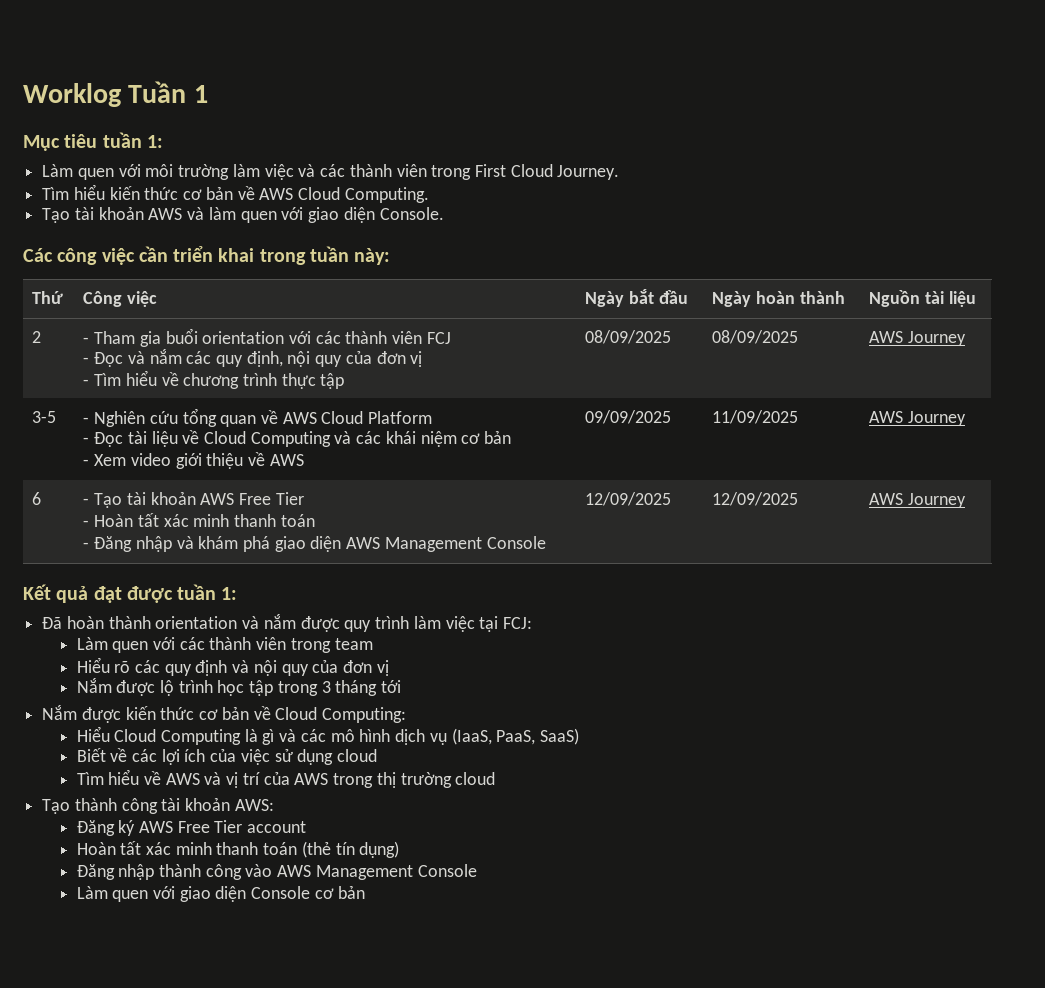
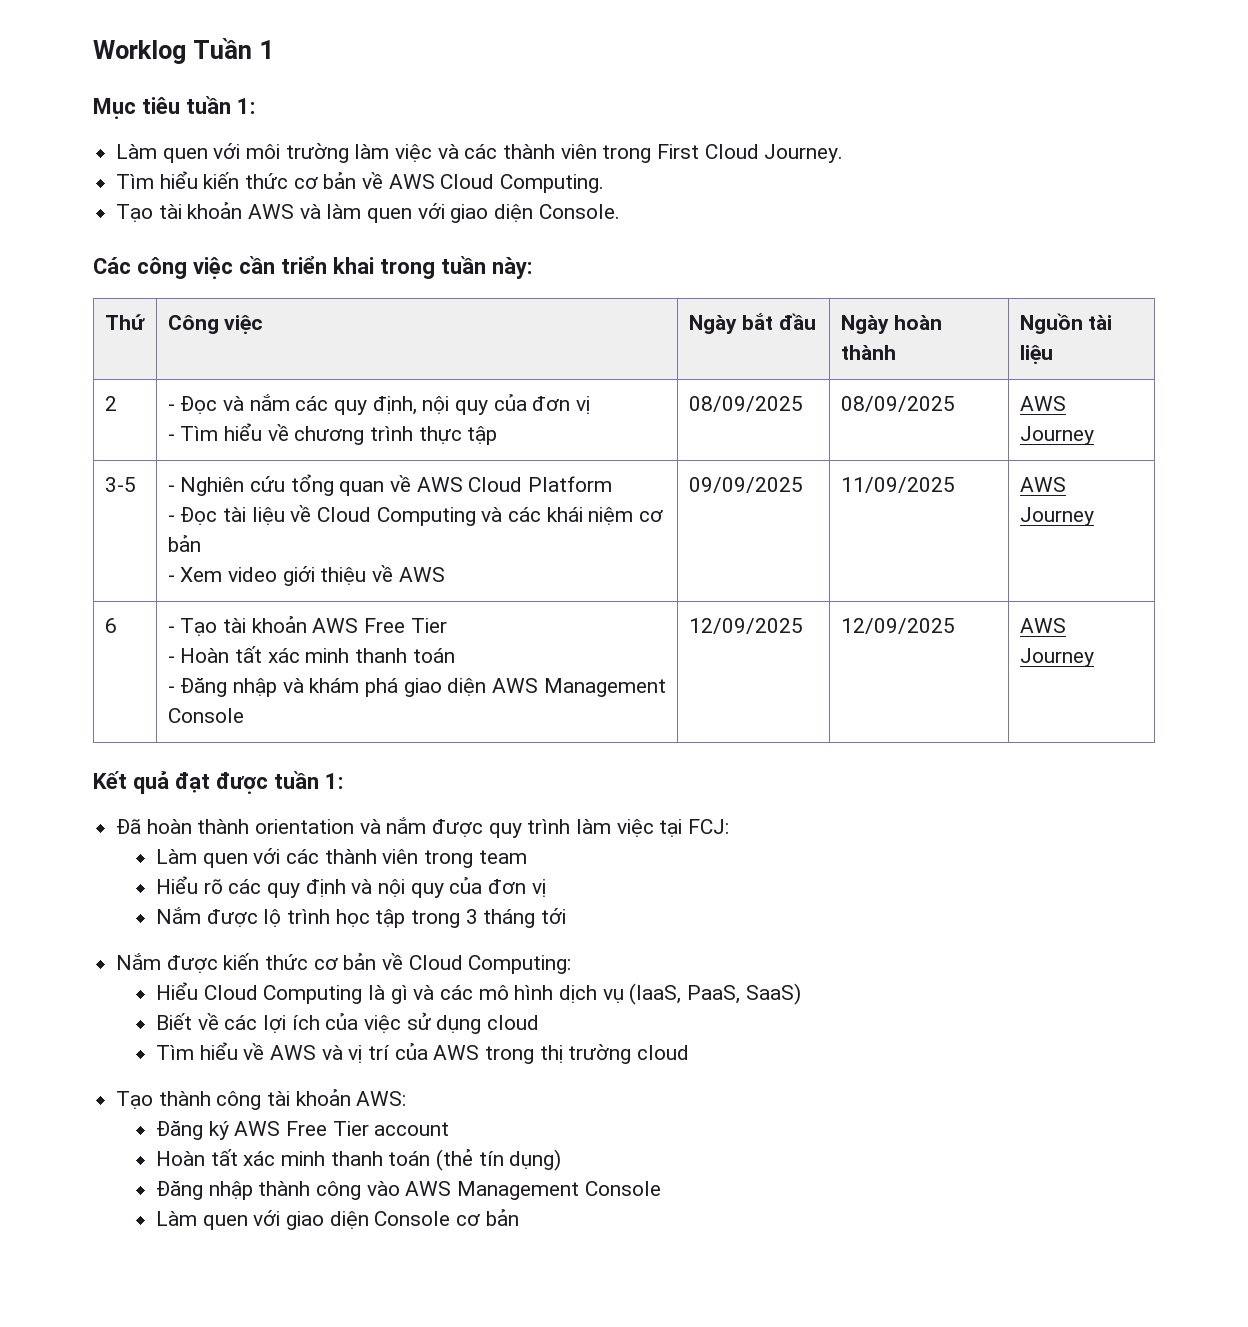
- 2 | - Tham gia buổi orientation với các thành viên FCJ
- - Đọc và nắm các quy định, nội quy của đơn vị
+ 2 | - Đọc và nắm các quy định, nội quy của đơn vị

